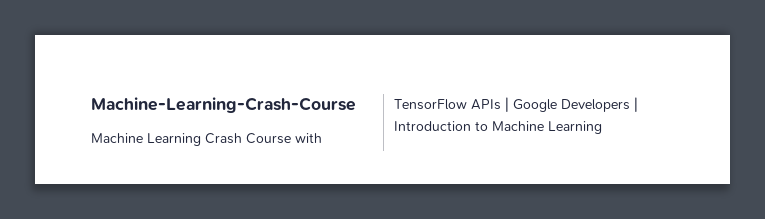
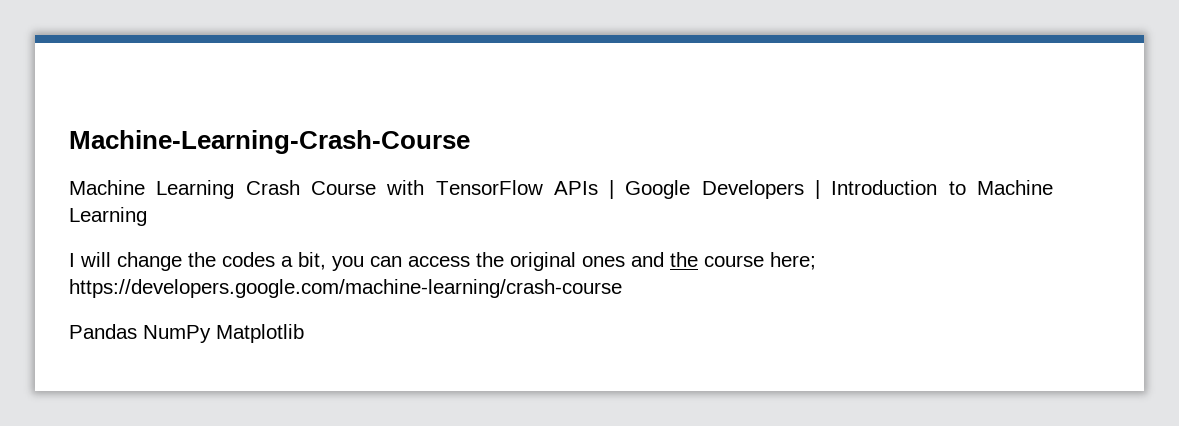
+ I will change the codes a bit, you can access the original ones and the course here; https://developers.google.com/machine-learning/crash-course
+ Pandas NumPy Matplotlib

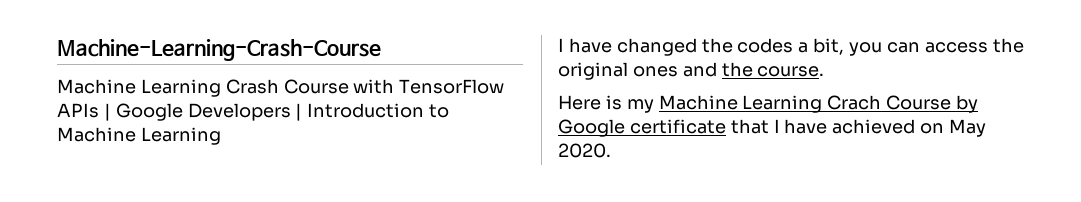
- I will change the codes a bit, you can access the original ones and the course here; https://developers.google.com/machine-learning/crash-course
- Pandas NumPy Matplotlib
+ I have changed the codes a bit, you can access the original ones and the course.
+ Here is my Machine Learning Crach Course by Google certificate that I have achieved on May 2020.

